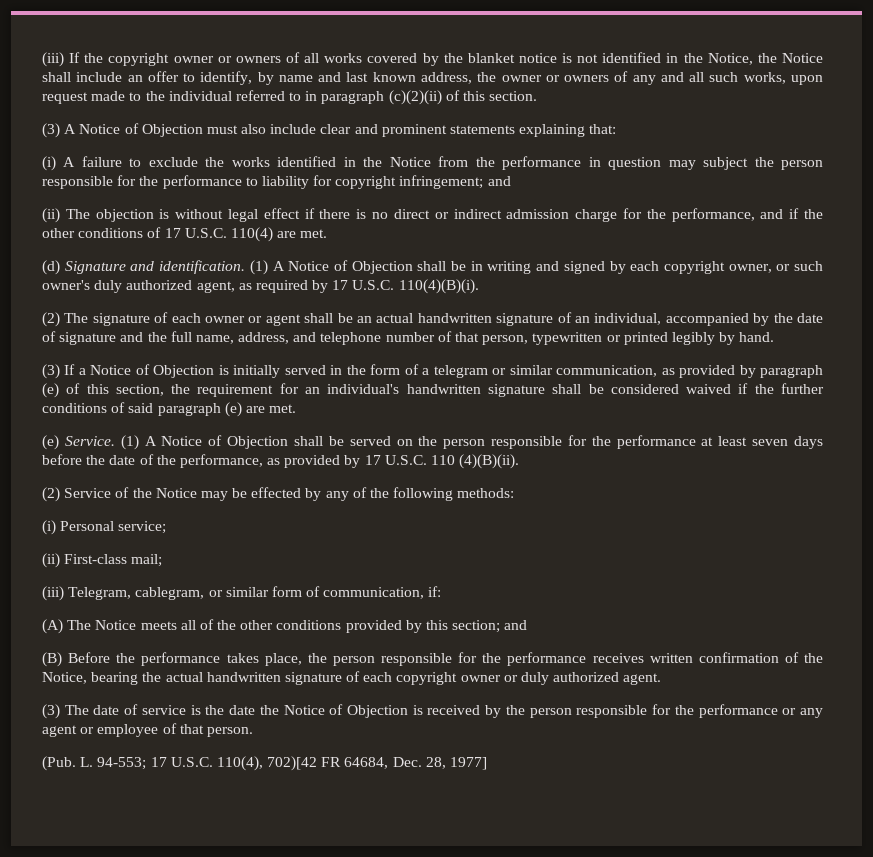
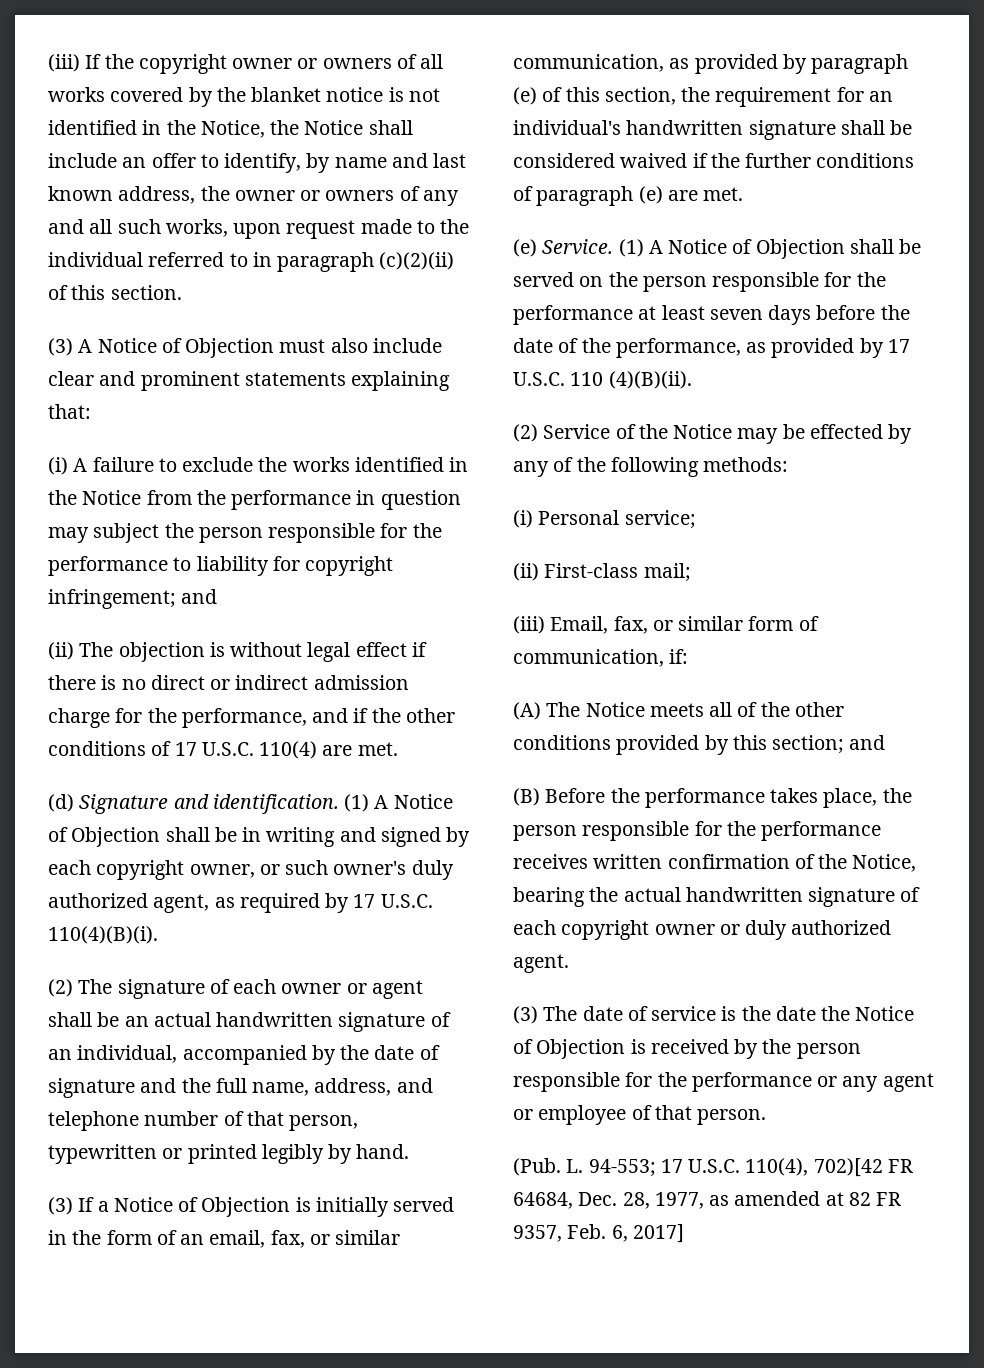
- (3) If a Notice of Objection is initially served in the form of a telegram or similar communication, as provided by paragraph (e) of this section, the requirement for an individual's handwritten signature shall be considered waived if the further conditions of said paragraph (e) are met.
+ (3) If a Notice of Objection is initially served in the form of an email, fax, or similar communication, as provided by paragraph (e) of this section, the requirement for an individual's handwritten signature shall be considered waived if the further conditions of paragraph (e) are met.
- (iii) Telegram, cablegram, or similar form of communication, if:
+ (iii) Email, fax, or similar form of communication, if:
- (Pub. L. 94-553; 17 U.S.C. 110(4), 702)[42 FR 64684, Dec. 28, 1977]
+ (Pub. L. 94-553; 17 U.S.C. 110(4), 702)[42 FR 64684, Dec. 28, 1977, as amended at 82 FR 9357, Feb. 6, 2017]

